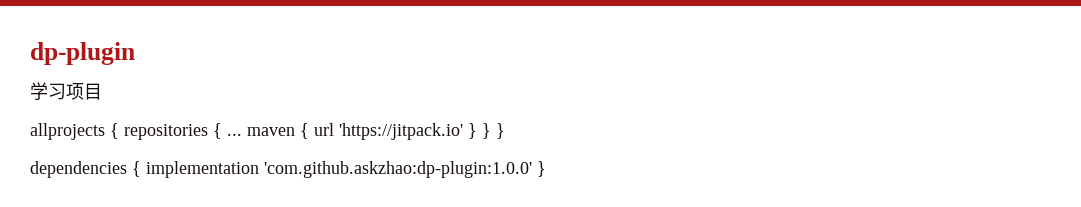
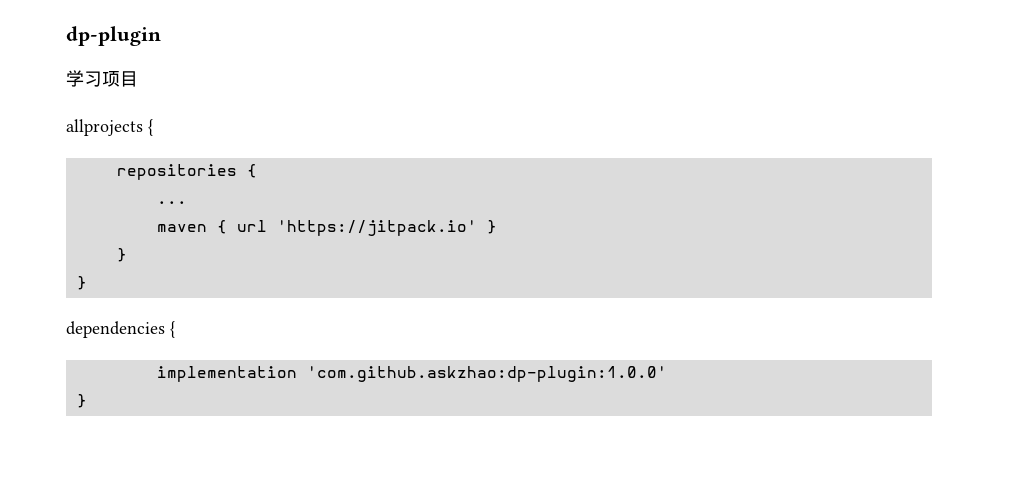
- allprojects { repositories { ... maven { url 'https://jitpack.io' } } }
+ allprojects {
+ repositories {
+ ...
+ maven { url 'https://jitpack.io' }
+ }
+ }
- dependencies { implementation 'com.github.askzhao:dp-plugin:1.0.0' }
+ dependencies {
+ implementation 'com.github.askzhao:dp-plugin:1.0.0'
+ }

